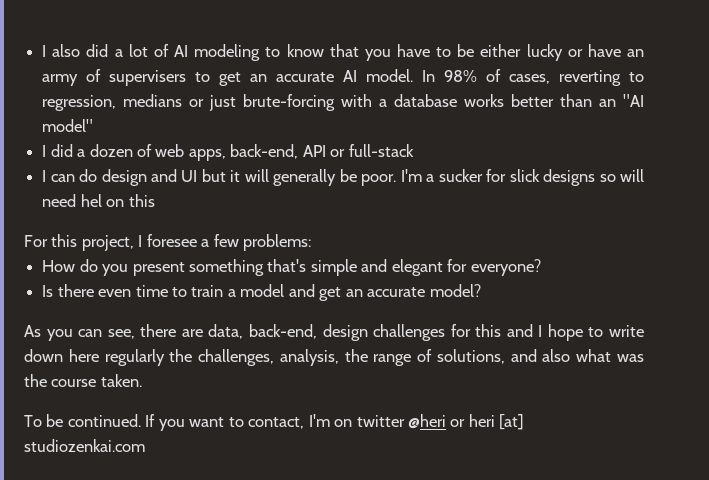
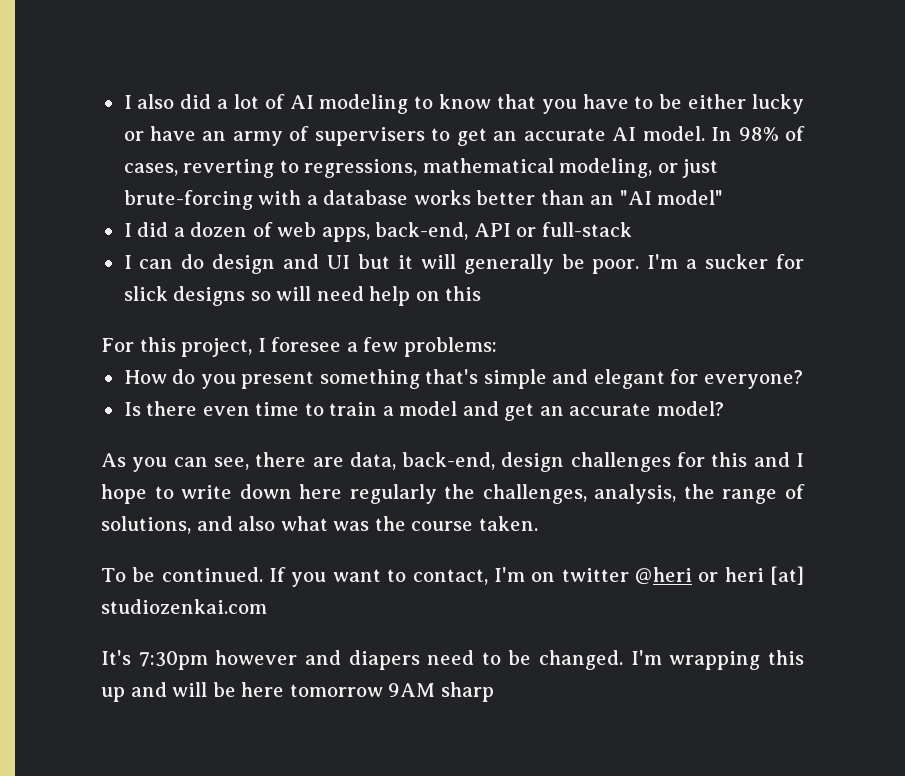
- In 98% of cases, reverting to regression, medians or just brute-forcing with a database works better than an "AI model"
+ In 98% of cases, reverting to regressions, mathematical modeling, or just brute-forcing with a database works better than an "AI model"
- I'm a sucker for slick designs so will need hel on this
+ I'm a sucker for slick designs so will need help on this
+ It's 7:30pm however and diapers need to be changed. I'm wrapping this up and will be here tomorrow 9AM sharp

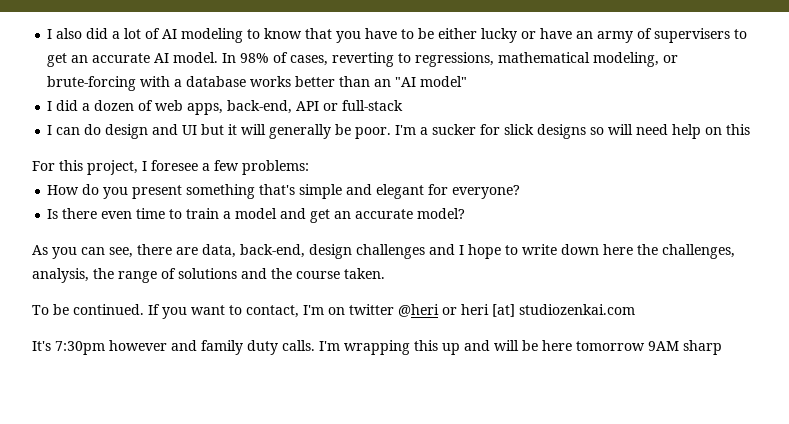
- In 98% of cases, reverting to regressions, mathematical modeling, or just brute-forcing with a database works better than an "AI model"
+ In 98% of cases, reverting to regressions, mathematical modeling, or brute-forcing with a database works better than an "AI model"
- As you can see, there are data, back-end, design challenges for this and I hope to write down here regularly the challenges, analysis, the range of solutions, and also what was the course taken.
+ As you can see, there are data, back-end, design challenges and I hope to write down here the challenges, analysis, the range of solutions and the course taken.
- It's 7:30pm however and diapers need to be changed.
+ It's 7:30pm however and family duty calls.

